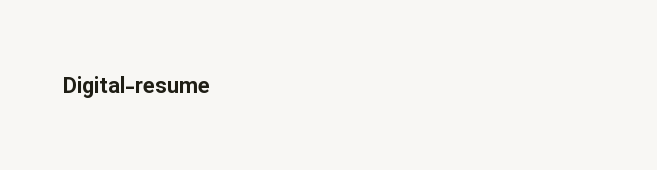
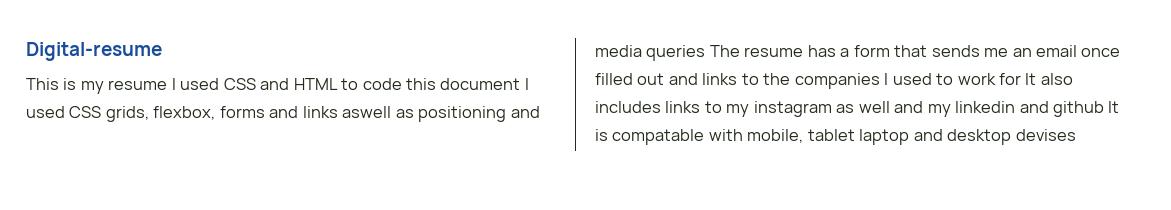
+ This is my resume I used CSS and HTML to code this document I used CSS grids, flexbox, forms and links aswell as positioning and media queries The resume has a form that sends me an email once filled out and links to the companies I used to work for It also includes links to my instagram as well and my linkedin and github It is compatable with mobile, tablet laptop and desktop devises

